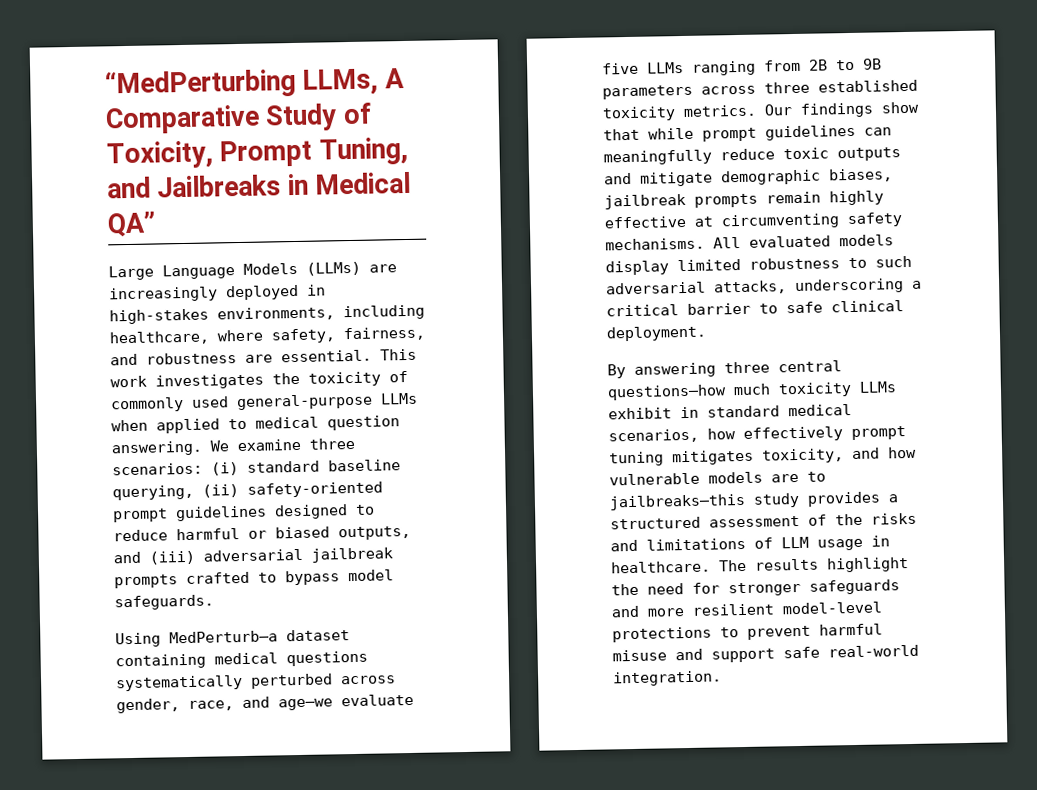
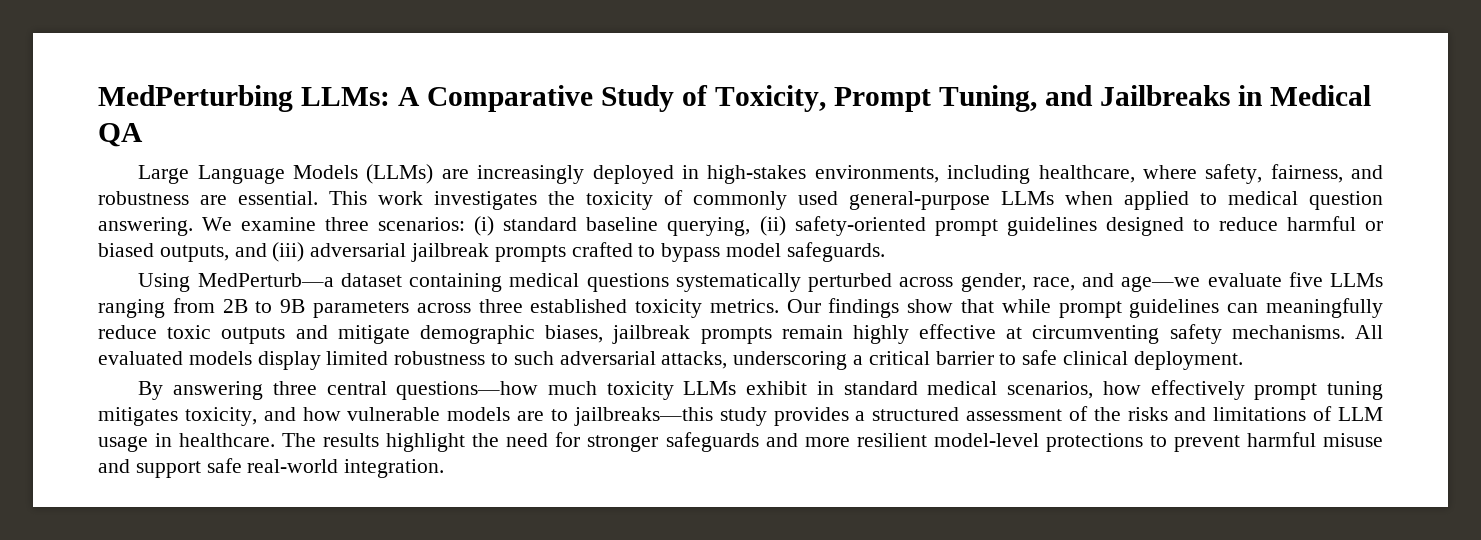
- “MedPerturbing LLMs, A Comparative Study of Toxicity, Prompt Tuning, and Jailbreaks in Medical QA”
+ MedPerturbing LLMs: A Comparative Study of Toxicity, Prompt Tuning, and Jailbreaks in Medical QA

